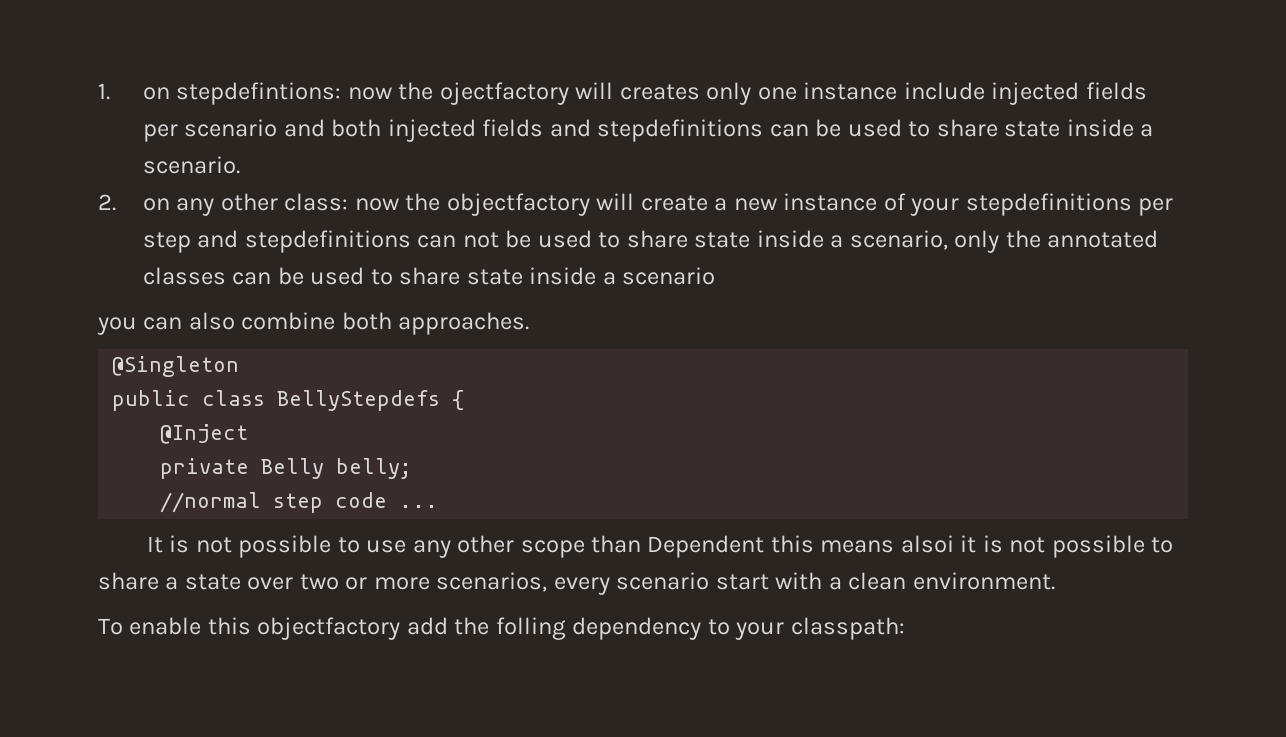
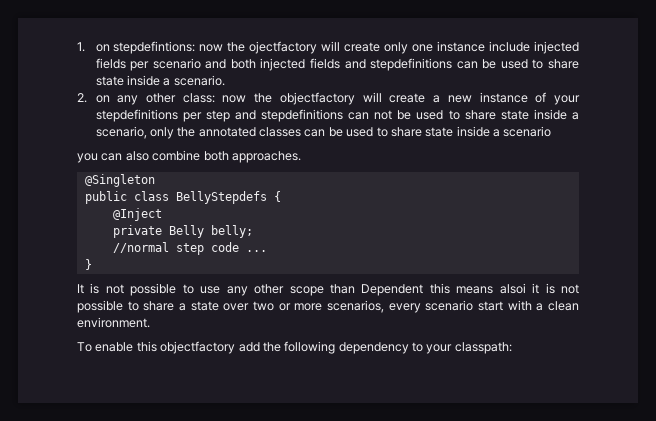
- 1. on stepdefintions: now the ojectfactory will creates only one instance include injected fields per scenario and both injected fields and stepdefinitions can be used to share state inside a scenario.
+ 1. on stepdefintions: now the ojectfactory will create only one instance include injected fields per scenario and both injected fields and stepdefinitions can be used to share state inside a scenario.
+ }
- To enable this objectfactory add the folling dependency to your classpath:
+ To enable this objectfactory add the following dependency to your classpath:

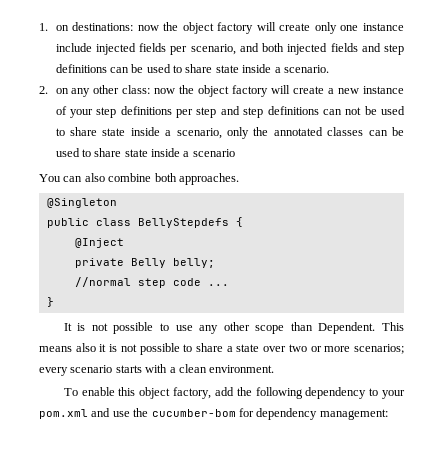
- 1. on stepdefintions: now the ojectfactory will create only one instance include injected fields per scenario and both injected fields and stepdefinitions can be used to share state inside a scenario.
+ 1. on destinations: now the object factory will create only one instance include injected fields per scenario, and both injected fields and step definitions can be used to share state inside a scenario.
- 2. on any other class: now the objectfactory will create a new instance of your stepdefinitions per step and stepdefinitions can not be used to share state inside a scenario, only the annotated classes can be used to share state inside a scenario
+ 2. on any other class: now the object factory will create a new instance of your step definitions per step and step definitions can not be used to share state inside a scenario, only the annotated classes can be used to share state inside a scenario
- you can also combine both approaches.
+ You can also combine both approaches.
- It is not possible to use any other scope than Dependent this means alsoi it is not possible to share a state over two or more scenarios, every scenario start with a clean environment.
+ It is not possible to use any other scope than Dependent. This means also it is not possible to share a state over two or more scenarios; every scenario starts with a clean environment.
- To enable this objectfactory add the following dependency to your classpath:
+ To enable this object factory, add the following dependency to your pom.xml and use the cucumber-bom for dependency management:

